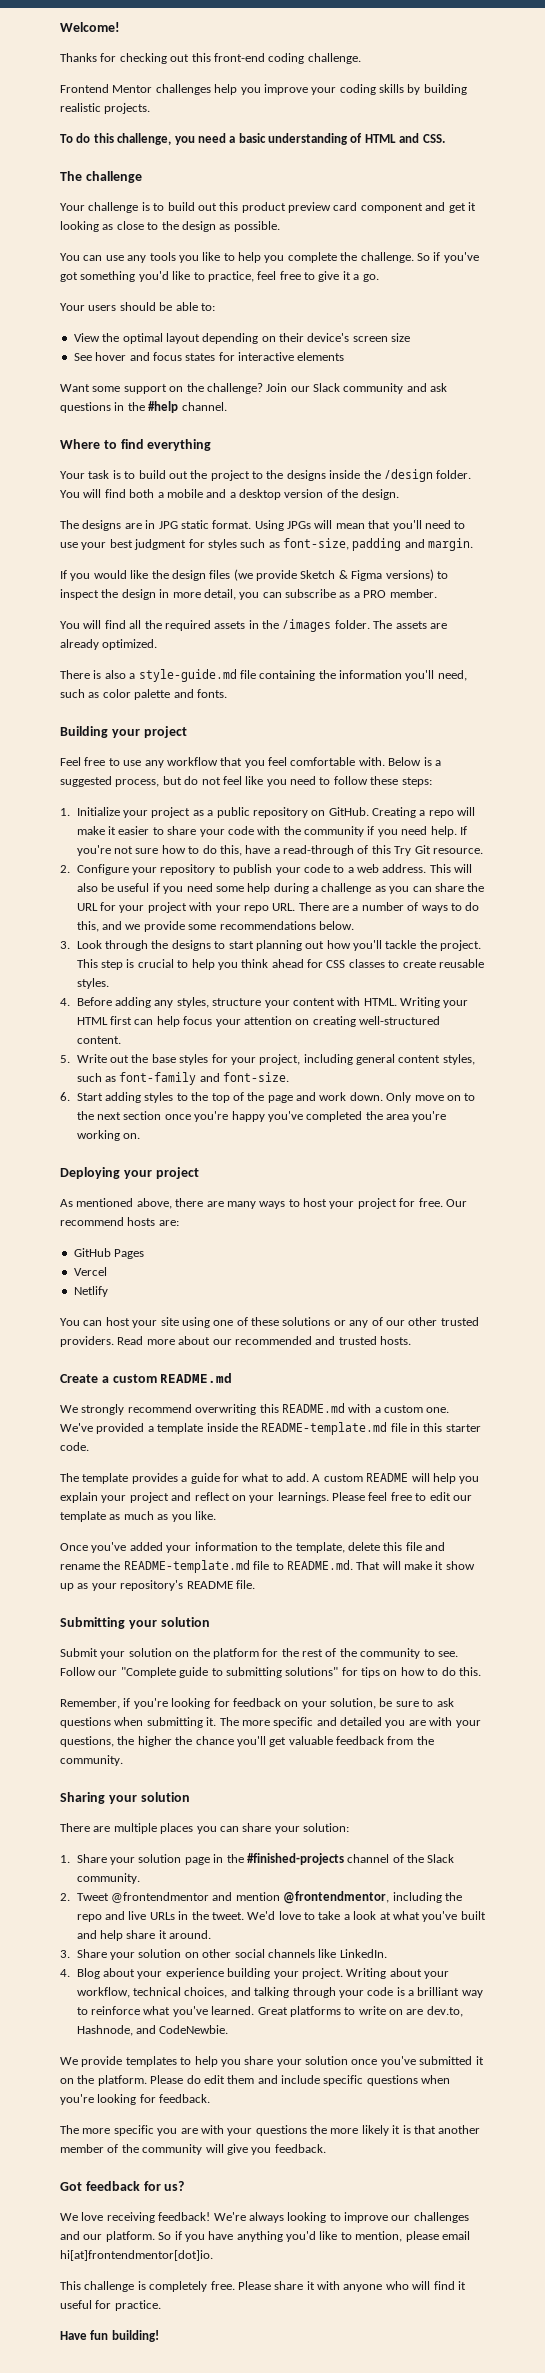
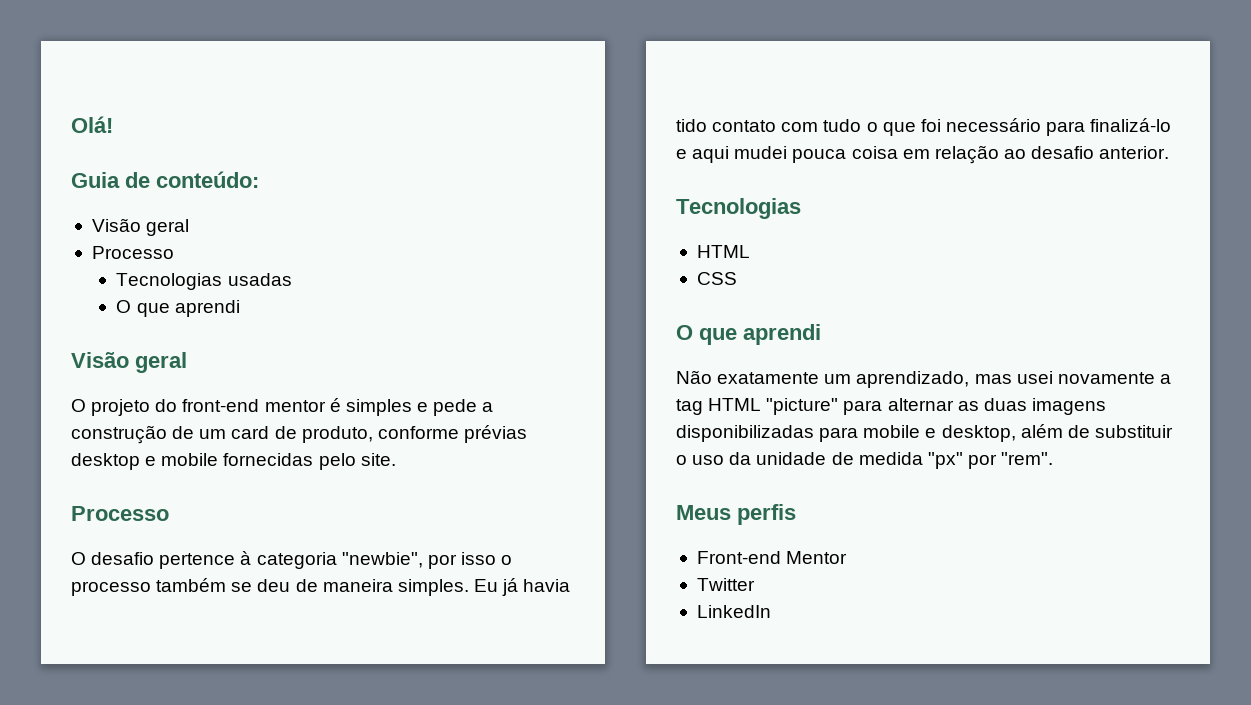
- Welcome!
- Thanks for checking out this front-end coding challenge.
- Frontend Mentor challenges help you improve your coding skills by building realistic projects.
- To do this challenge, you need a basic understanding of HTML and CSS.
- The challenge
- Your challenge is to build out this product preview card component and get it looking as close to the design as possible.
- You can use any tools you like to help you complete the challenge. So if you've got something you'd like to practice, feel free to give it a go.
- Your users should be able to:
- View the optimal layout depending on their device's screen size
- See hover and focus states for interactive elements
- Want some support on the challenge? Join our Slack community and ask questions in the #help channel.
- Where to find everything
- Your task is to build out the project to the designs inside the /design folder. You will find both a mobile and a desktop version of the design.
- The designs are in JPG static format. Using JPGs will mean that you'll need to use your best judgment for styles such as font-size, padding and margin.
- If you would like the design files (we provide Sketch & Figma versions) to inspect the design in more detail, you can subscribe as a PRO member.
- You will find all the required assets in the /images folder. The assets are already optimized.
- There is also a style-guide.md file containing the information you'll need, such as color palette and fonts.
- Building your project
- Feel free to use any workflow that you feel comfortable with. Below is a suggested process, but do not feel like you need to follow these steps:
- 1. Initialize your project as a public repository on GitHub. Creating a repo will make it easier to share your code with the community if you need help. If you're not sure how to do this, have a read-through of this Try Git resource.
- 2. Configure your repository to publish your code to a web address. This will also be useful if you need some help during a challenge as you can share the URL for your project with your repo URL. There are a number of ways to do this, and we provide some recommendations below.
- 3. Look through the designs to start planning out how you'll tackle the project. This step is crucial to help you think ahead for CSS classes to create reusable styles.
- 4. Before adding any styles, structure your content with HTML. Writing your HTML first can help focus your attention on creating well-structured content.
- 5. Write out the base styles for your project, including general content styles, such as font-family and font-size.
- 6. Start adding styles to the top of the page and work down. Only move on to the next section once you're happy you've completed the area you're working on.
- Deploying your project
- As mentioned above, there are many ways to host your project for free. Our recommend hosts are:
- GitHub Pages
- Vercel
- Netlify
- You can host your site using one of these solutions or any of our other trusted providers. Read more about our recommended and trusted hosts.
- Create a custom README.md
- We strongly recommend overwriting this README.md with a custom one. We've provided a template inside the README-template.md file in this starter code.
- The template provides a guide for what to add. A custom README will help you explain your project and reflect on your learnings. Please feel free to edit our template as much as you like.
- Once you've added your information to the template, delete this file and rename the README-template.md file to README.md. That will make it show up as your repository's README file.
- Submitting your solution
- Submit your solution on the platform for the rest of the community to see. Follow our "Complete guide to submitting solutions" for tips on how to do this.
- Remember, if you're looking for feedback on your solution, be sure to ask questions when submitting it. The more specific and detailed you are with your questions, the higher the chance you'll get valuable feedback from the community.
- Sharing your solution
- There are multiple places you can share your solution:
- 1. Share your solution page in the #finished-projects channel of the Slack community.
- 2. Tweet @frontendmentor and mention @frontendmentor, including the repo and live URLs in the tweet. We'd love to take a look at what you've built and help share it around.
- 3. Share your solution on other social channels like LinkedIn.
- 4. Blog about your experience building your project. Writing about your workflow, technical choices, and talking through your code is a brilliant way to reinforce what you've learned. Great platforms to write on are dev.to, Hashnode, and CodeNewbie.
- We provide templates to help you share your solution once you've submitted it on the platform. Please do edit them and include specific questions when you're looking for feedback.
- The more specific you are with your questions the more likely it is that another member of the community will give you feedback.
- Got feedback for us?
- We love receiving feedback! We're always looking to improve our challenges and our platform. So if you have anything you'd like to mention, please email hi[at]frontendmentor[dot]io.
- This challenge is completely free. Please share it with anyone who will find it useful for practice.
- Have fun building!
+ Olá!
+ Guia de conteúdo:
+ Visão geral
+ Processo
+ Tecnologias usadas
+ O que aprendi
+ Visão geral
+ O projeto do front-end mentor é simples e pede a construção de um card de produto, conforme prévias desktop e mobile fornecidas pelo site.
+ Processo
+ O desafio pertence à categoria "newbie", por isso o processo também se deu de maneira simples. Eu já havia tido contato com tudo o que foi necessário para finalizá-lo e aqui mudei pouca coisa em relação ao desafio anterior.
+ Tecnologias
+ HTML
+ CSS
+ O que aprendi
+ Não exatamente um aprendizado, mas usei novamente a tag HTML "picture" para alternar as duas imagens disponibilizadas para mobile e desktop, além de substituir o uso da unidade de medida "px" por "rem".
+ Meus perfis
+ Front-end Mentor
+ Twitter
+ LinkedIn

